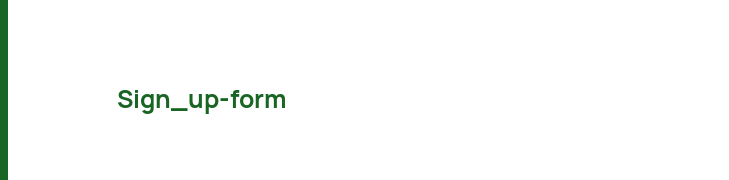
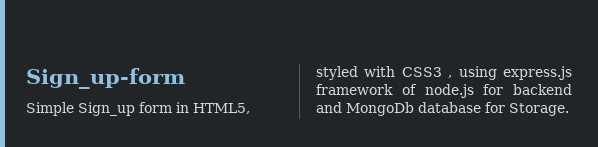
+ Simple Sign_up form in HTML5, styled with CSS3 , using express.js framework of node.js for backend and MongoDb database for Storage.

